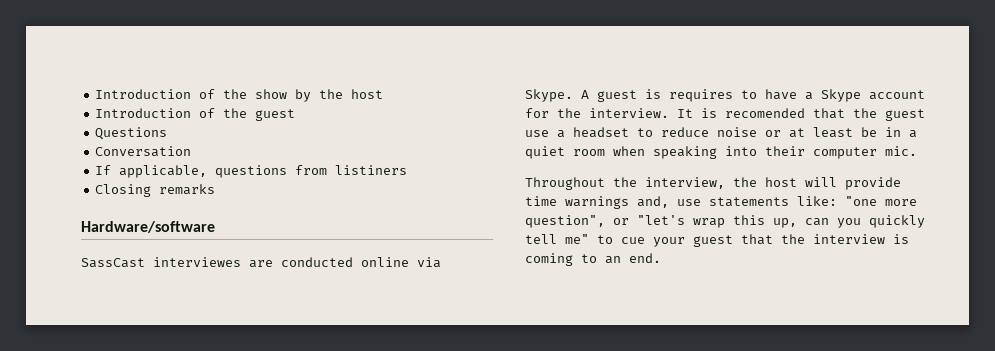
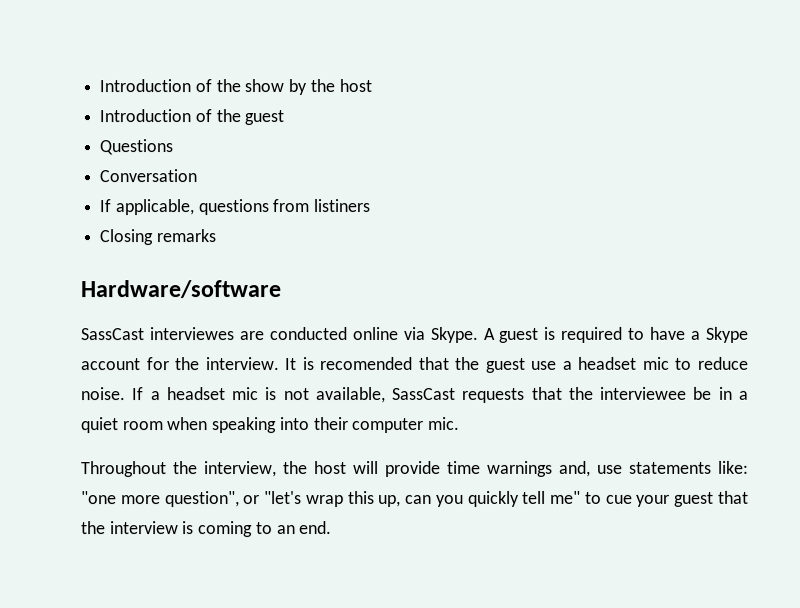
- A guest is requires to have a Skype account for the interview.
+ A guest is required to have a Skype account for the interview.
- It is recomended that the guest use a headset to reduce noise or at least be in a quiet room when speaking into their computer mic.
+ It is recomended that the guest use a headset mic to reduce noise. If a headset mic is not available, SassCast requests that the interviewee be in a quiet room when speaking into their computer mic.

